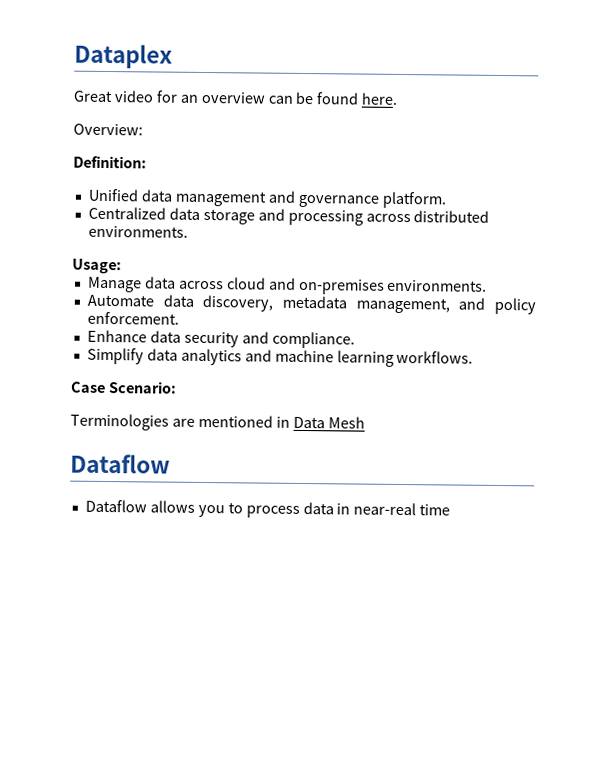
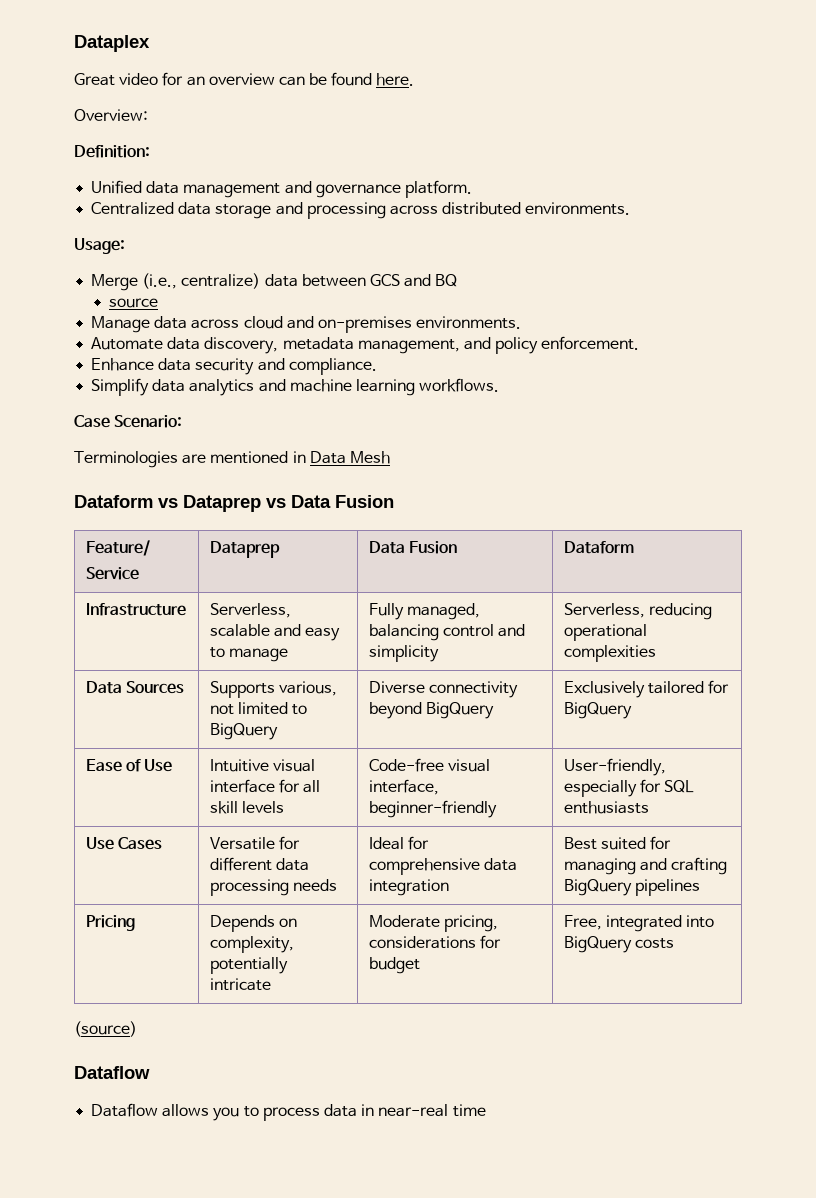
+ Merge (i.e., centralize) data between GCS and BQ
+ source
+ Dataform vs Dataprep vs Data Fusion
+ Feature/
+ Service | Dataprep | Data Fusion | Dataform
+ Infrastructure | Serverless, scalable and easy to manage | Fully managed, balancing control and simplicity | Serverless, reducing operational complexities
+ Data Sources | Supports various, not limited to BigQuery | Diverse connectivity beyond BigQuery | Exclusively tailored for BigQuery
+ Ease of Use | Intuitive visual interface for all skill levels | Code-free visual interface, beginner-friendly | User-friendly, especially for SQL enthusiasts
+ Use Cases | Versatile for different data processing needs | Ideal for comprehensive data integration | Best suited for managing and crafting BigQuery pipelines
+ Pricing | Depends on complexity, potentially intricate | Moderate pricing, considerations for budget | Free, integrated into BigQuery costs
+ (source)

